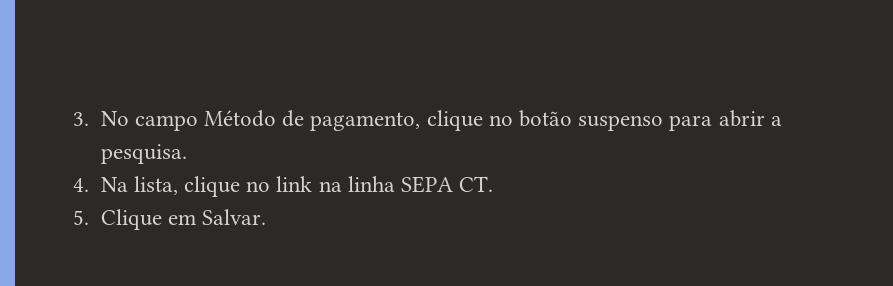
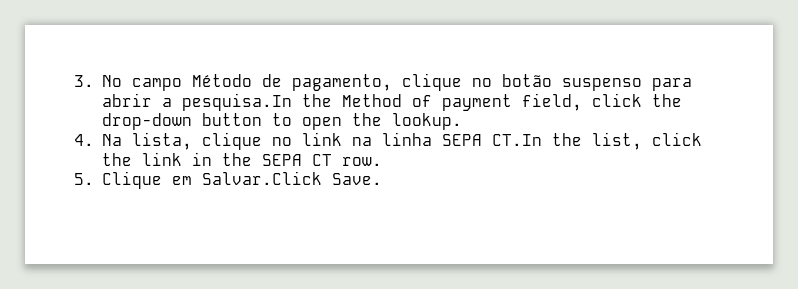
- 3. No campo Método de pagamento, clique no botão suspenso para abrir a pesquisa.
+ 3. No campo Método de pagamento, clique no botão suspenso para abrir a pesquisa.In the Method of payment field, click the drop-down button to open the lookup.
- 4. Na lista, clique no link na linha SEPA CT.
+ 4. Na lista, clique no link na linha SEPA CT.In the list, click the link in the SEPA CT row.
- 5. Clique em Salvar.
+ 5. Clique em Salvar.Click Save.

